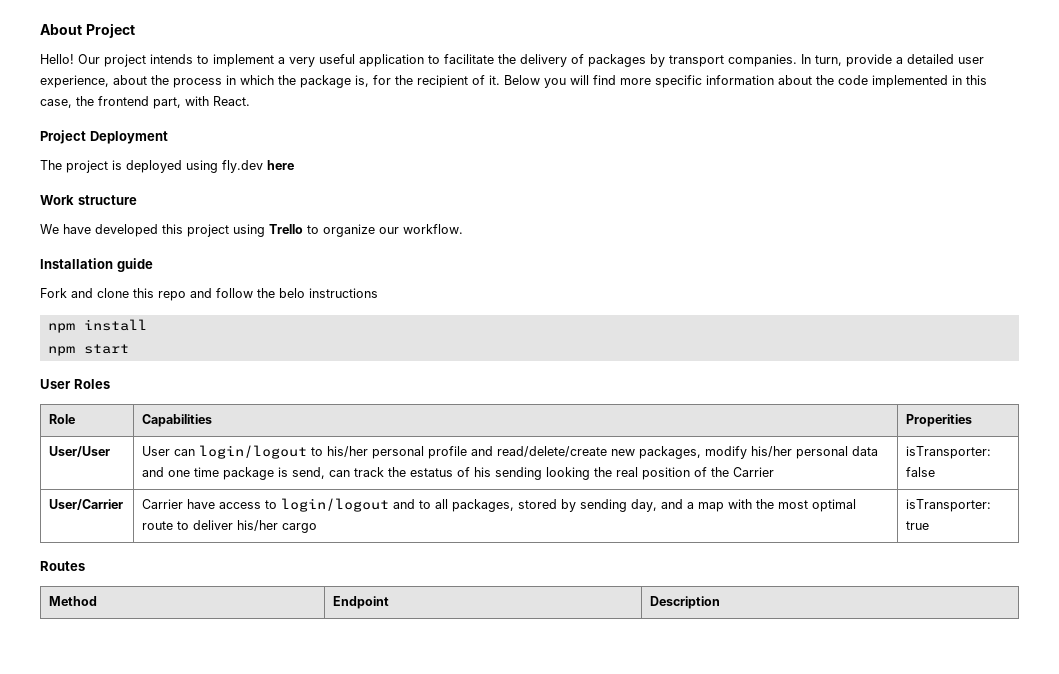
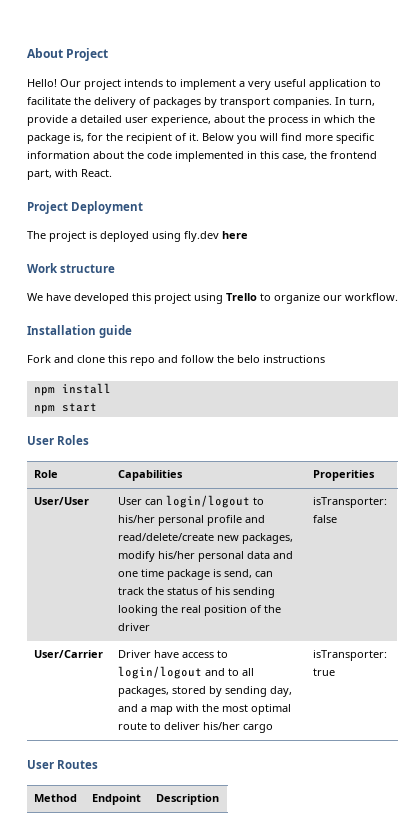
- User/User | User can login/logout to his/her personal profile and read/delete/create new packages, modify his/her personal data and one time package is send, can track the estatus of his sending looking the real position of the Carrier | isTransporter: false
+ User/User | User can login/logout to his/her personal profile and read/delete/create new packages, modify his/her personal data and one time package is send, can track the status of his sending looking the real position of the driver | isTransporter: false
- User/Carrier | Carrier have access to login/logout and to all packages, stored by sending day, and a map with the most optimal route to deliver his/her cargo | isTransporter: true
+ User/Carrier | Driver have access to login/logout and to all packages, stored by sending day, and a map with the most optimal route to deliver his/her cargo | isTransporter: true
- Routes
+ User Routes

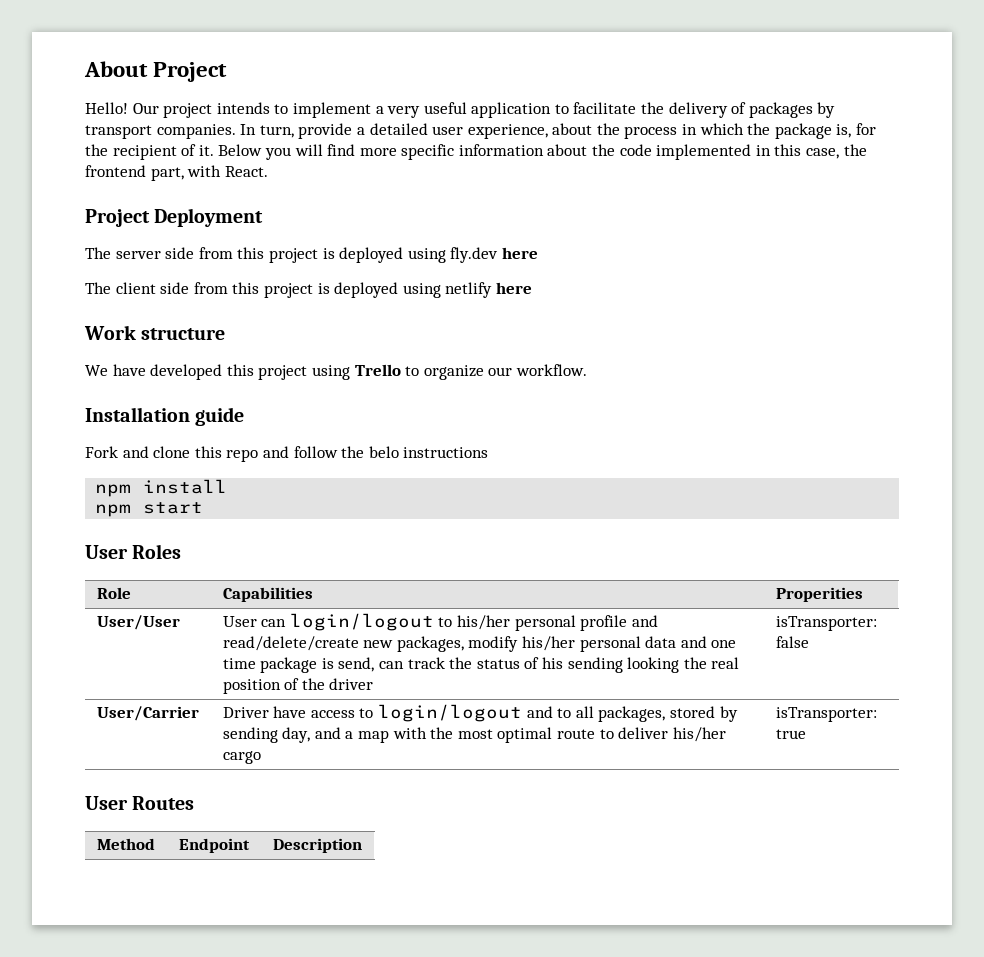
- The project is deployed using fly.dev here
+ The server side from this project is deployed using fly.dev here
+ The client side from this project is deployed using netlify here

